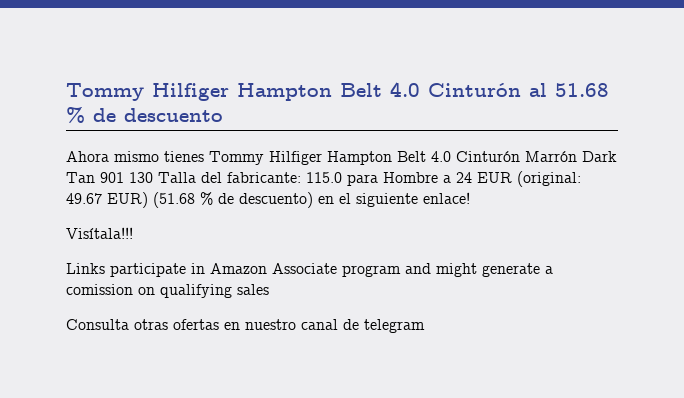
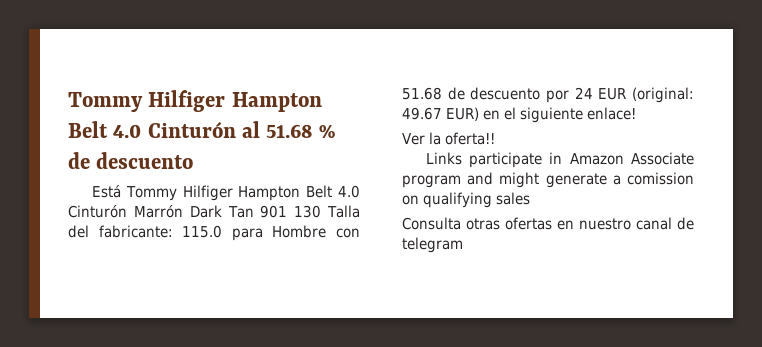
- Ahora mismo tienes Tommy Hilfiger Hampton Belt 4.0 Cinturón Marrón Dark Tan 901 130 Talla del fabricante: 115.0 para Hombre a 24 EUR (original: 49.67 EUR) (51.68 % de descuento) en el siguiente enlace!
+ Está Tommy Hilfiger Hampton Belt 4.0 Cinturón Marrón Dark Tan 901 130 Talla del fabricante: 115.0 para Hombre con 51.68 de descuento por 24 EUR (original: 49.67 EUR) en el siguiente enlace!
- Visítala!!!
+ Ver la oferta!!

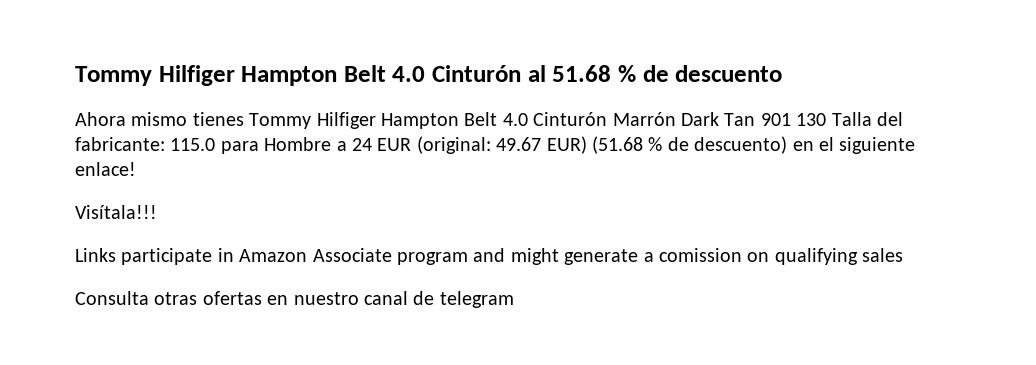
- Está Tommy Hilfiger Hampton Belt 4.0 Cinturón Marrón Dark Tan 901 130 Talla del fabricante: 115.0 para Hombre con 51.68 de descuento por 24 EUR (original: 49.67 EUR) en el siguiente enlace!
+ Ahora mismo tienes Tommy Hilfiger Hampton Belt 4.0 Cinturón Marrón Dark Tan 901 130 Talla del fabricante: 115.0 para Hombre a 24 EUR (original: 49.67 EUR) (51.68 % de descuento) en el siguiente enlace!
- Ver la oferta!!
+ Visítala!!!

